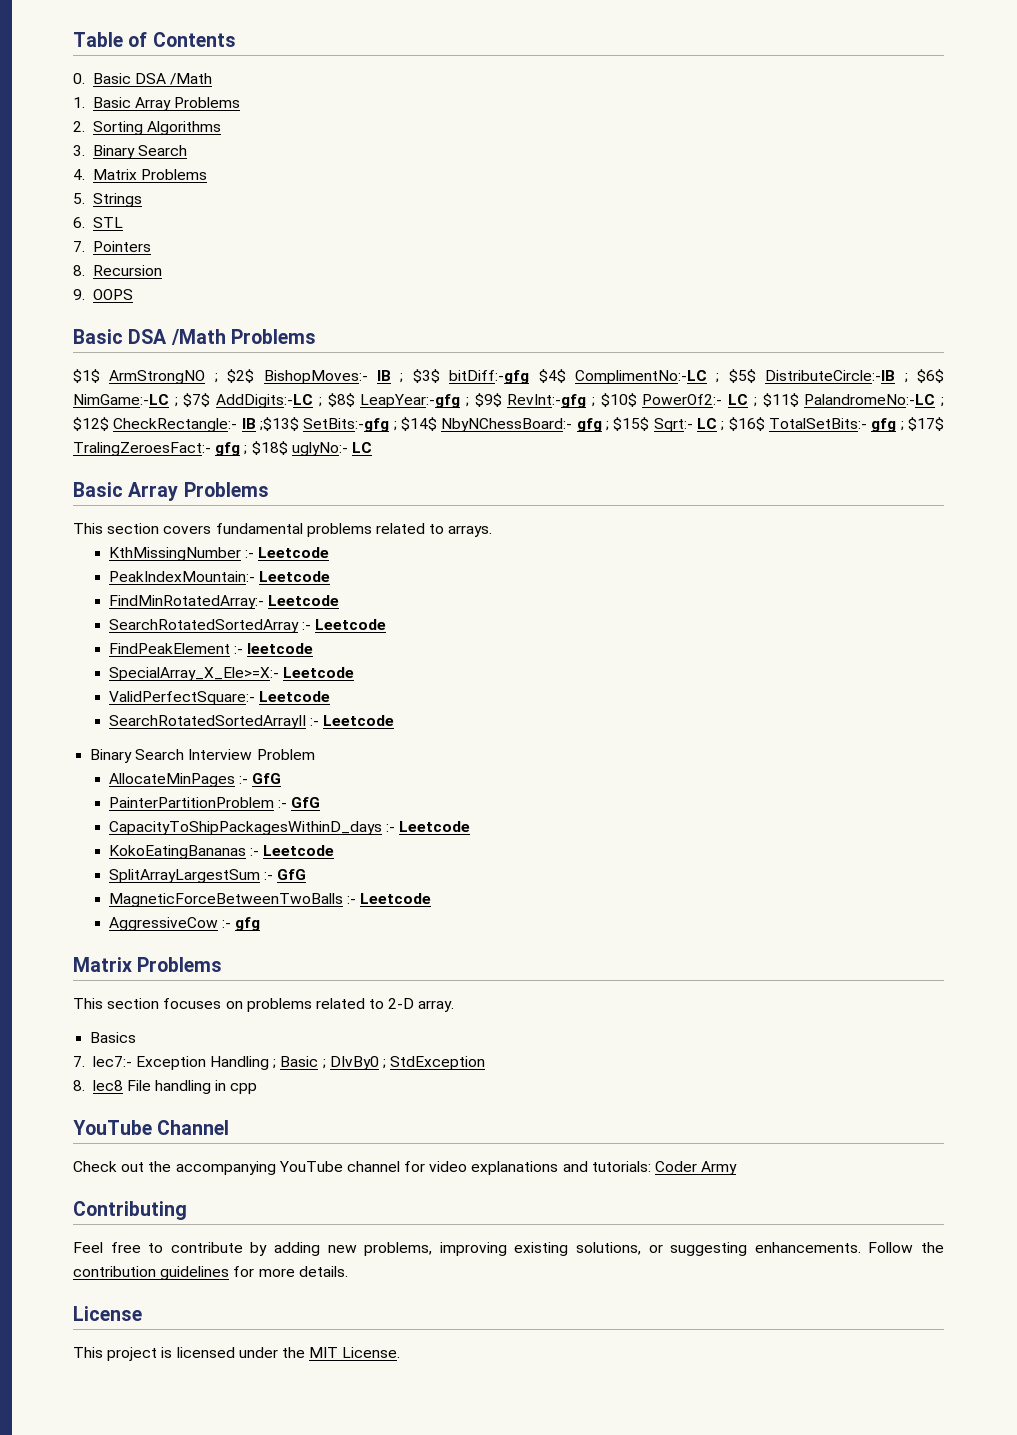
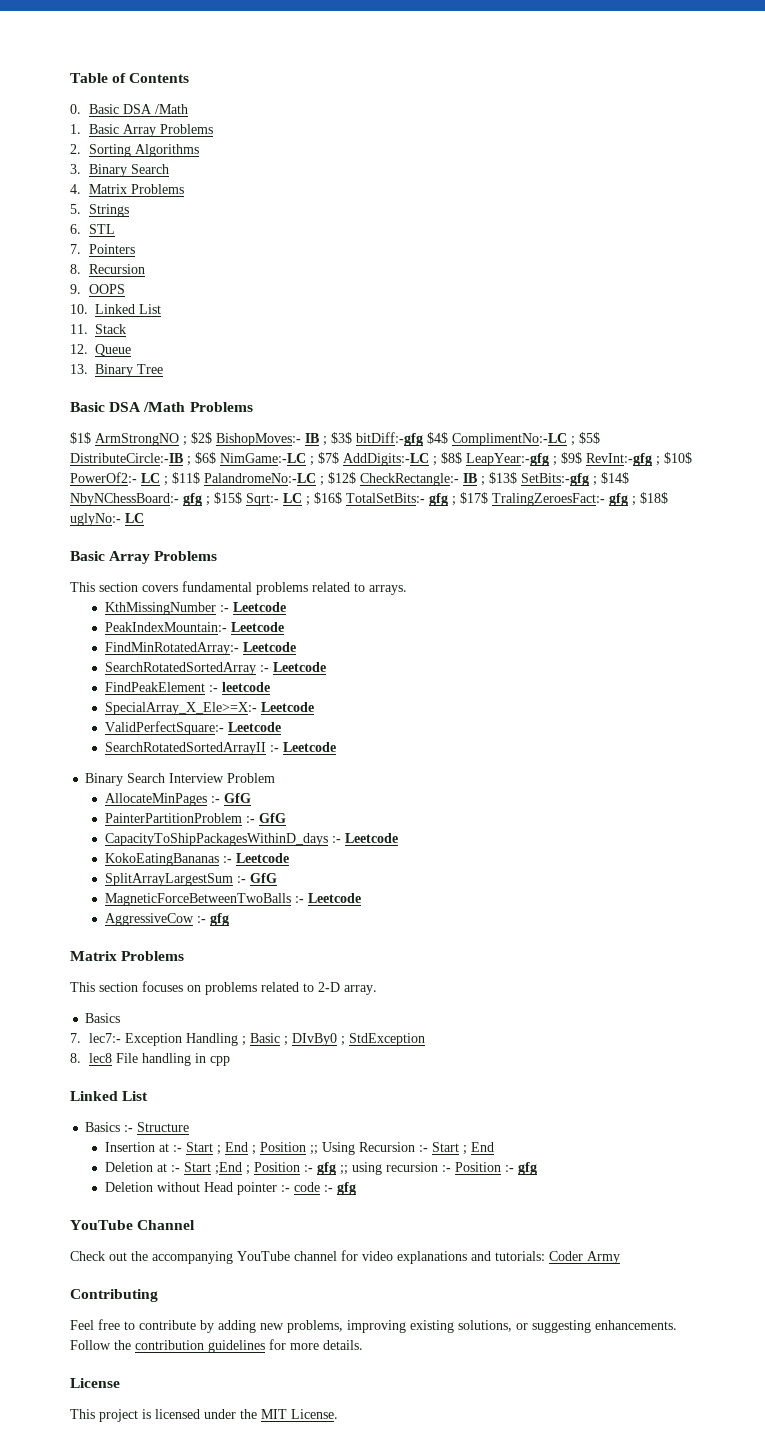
+ 10. Linked List
+ 11. Stack
+ 12. Queue
+ 13. Binary Tree
- $1$ ArmStrongNO ; $2$ BishopMoves:- IB ; $3$ bitDiff:-gfg $4$ ComplimentNo:-LC ; $5$ DistributeCircle:-IB ; $6$ NimGame:-LC ; $7$ AddDigits:-LC ; $8$ LeapYear:-gfg ; $9$ RevInt:-gfg ; $10$ PowerOf2:- LC ; $11$ PalandromeNo:-LC ; $12$ CheckRectangle:- IB ;$13$ SetBits:-gfg ; $14$ NbyNChessBoard:- gfg ; $15$ Sqrt:- LC ; $16$ TotalSetBits:- gfg ; $17$ TralingZeroesFact:- gfg ; $18$ uglyNo:- LC
+ $1$ ArmStrongNO ; $2$ BishopMoves:- IB ; $3$ bitDiff:-gfg $4$ ComplimentNo:-LC ; $5$ DistributeCircle:-IB ; $6$ NimGame:-LC ; $7$ AddDigits:-LC ; $8$ LeapYear:-gfg ; $9$ RevInt:-gfg ; $10$ PowerOf2:- LC ; $11$ PalandromeNo:-LC ; $12$ CheckRectangle:- IB ; $13$ SetBits:-gfg ; $14$ NbyNChessBoard:- gfg ; $15$ Sqrt:- LC ; $16$ TotalSetBits:- gfg ; $17$ TralingZeroesFact:- gfg ; $18$ uglyNo:- LC
  8. lec8 File handling in cpp
+ Linked List
+ Basics :- Structure
+ Insertion at :- Start ; End ; Position ;; Using Recursion :- Start ; End
+ Deletion at :- Start ;End ; Position :- gfg ;; using recursion :- Position :- gfg
+ Deletion without Head pointer :- code :- gfg

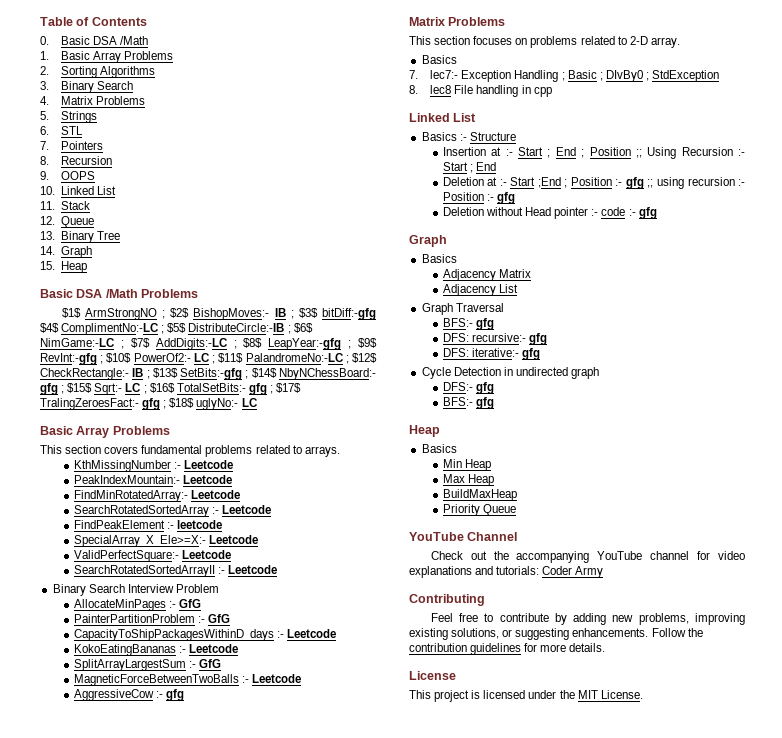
+ 14. Graph
+ 15. Heap
  Deletion without Head pointer :- code :- gfg
+ Graph
+ Basics
+ Adjacency Matrix
+ Adjacency List
+ Graph Traversal
+ BFS:- gfg
+ DFS: recursive:- gfg
+ DFS: iterative:- gfg
+ Cycle Detection in undirected graph
+ DFS:- gfg
+ BFS:- gfg
+ Heap
+ Basics
+ Min Heap
+ Max Heap
+ BuildMaxHeap
+ Priority Queue

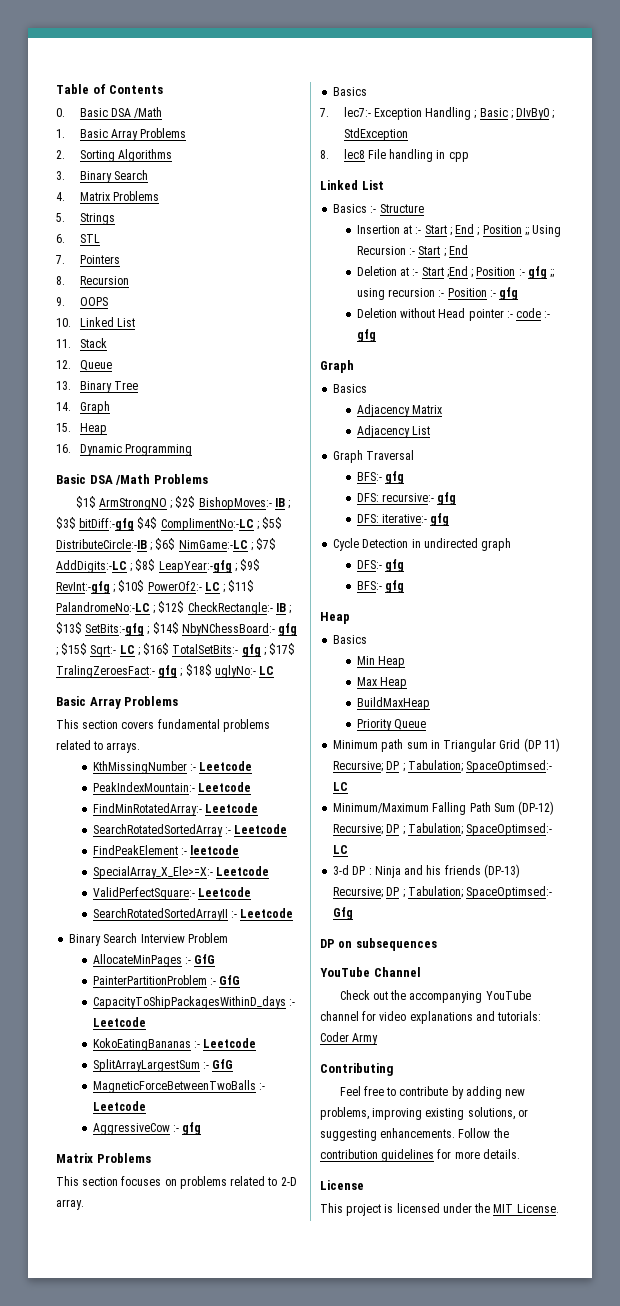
+ 16. Dynamic Programming
+ Minimum path sum in Triangular Grid (DP 11) Recursive; DP ; Tabulation; SpaceOptimsed:- LC
+ Minimum/Maximum Falling Path Sum (DP-12) Recursive; DP ; Tabulation; SpaceOptimsed:- LC
+ 3-d DP : Ninja and his friends (DP-13) Recursive; DP ; Tabulation; SpaceOptimsed:- Gfg
+ DP on subsequences

